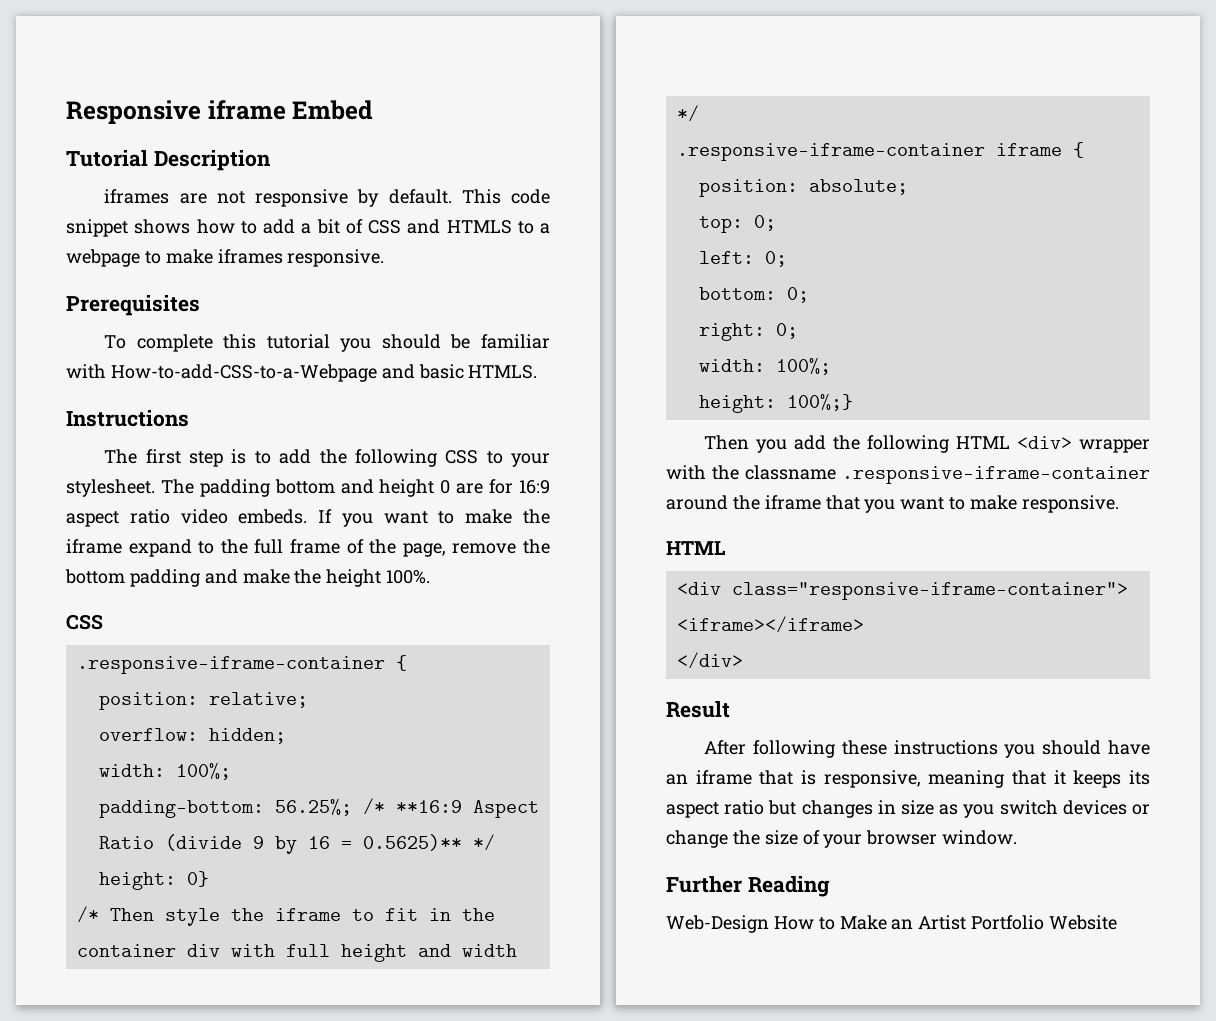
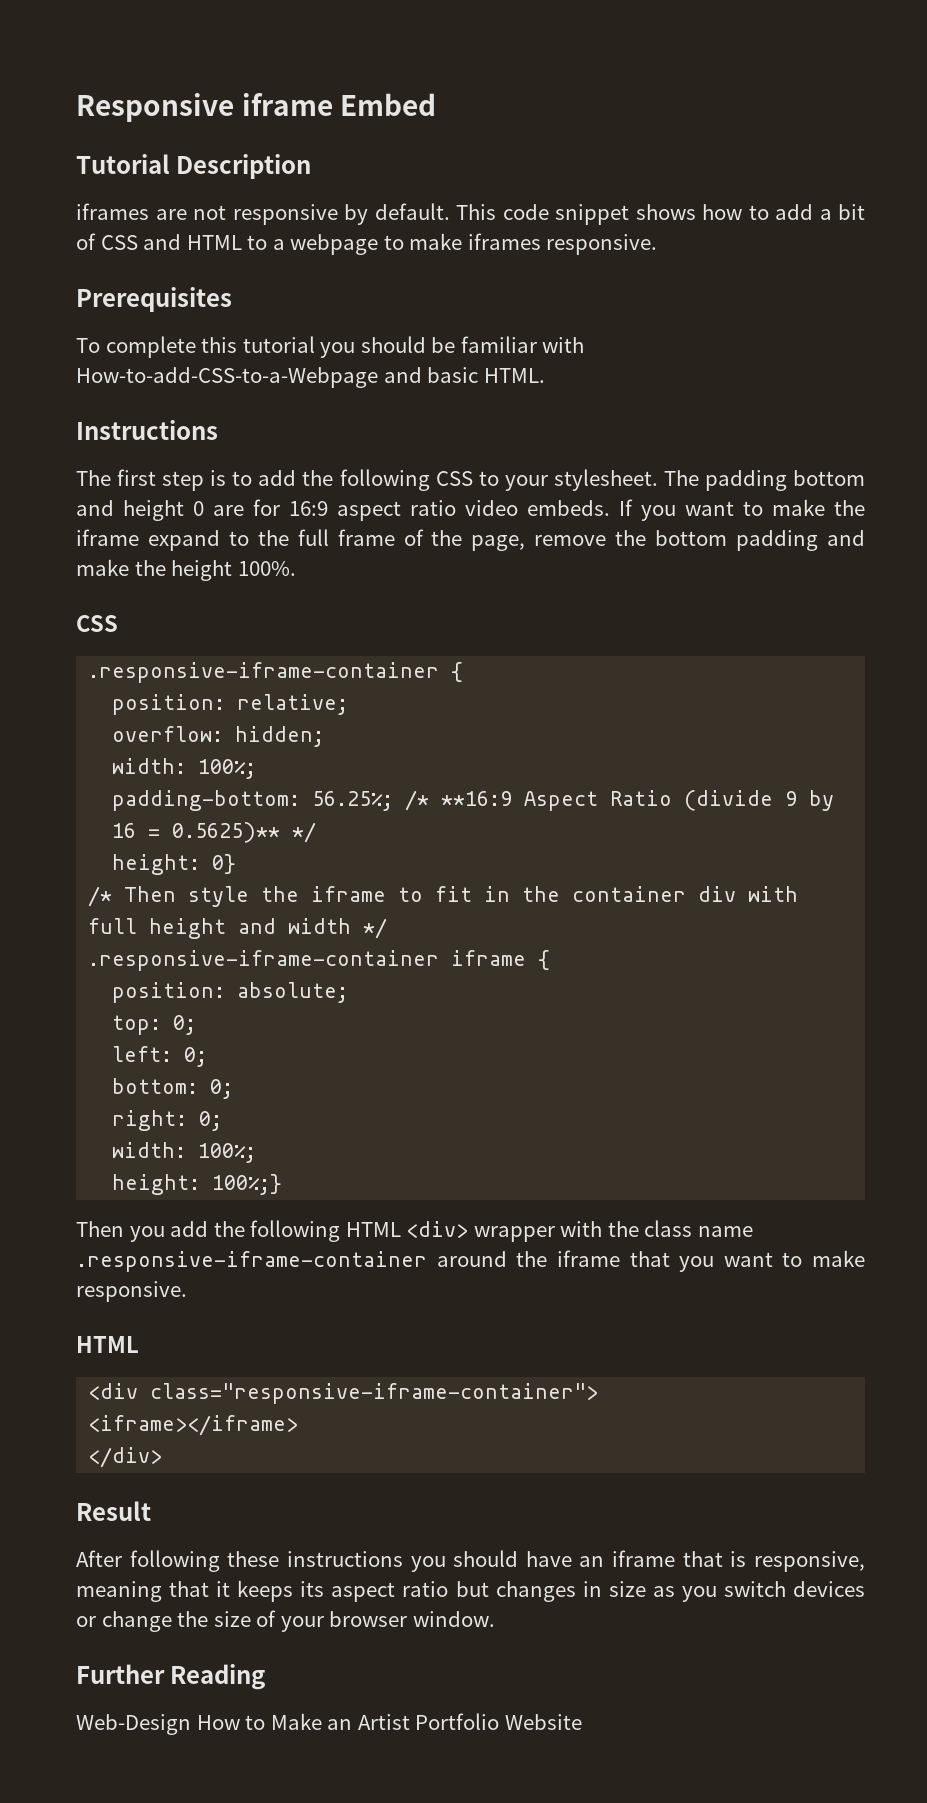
- This code snippet shows how to add a bit of CSS and HTMLS to a webpage to make iframes responsive.
+ This code snippet shows how to add a bit of CSS and HTML to a webpage to make iframes responsive.
- To complete this tutorial you should be familiar with How-to-add-CSS-to-a-Webpage and basic HTMLS.
+ To complete this tutorial you should be familiar with How-to-add-CSS-to-a-Webpage and basic HTML.
- Then you add the following HTML <div> wrapper with the classname .responsive-iframe-container around the iframe that you want to make responsive.
+ Then you add the following HTML <div> wrapper with the class name .responsive-iframe-container around the iframe that you want to make responsive.

